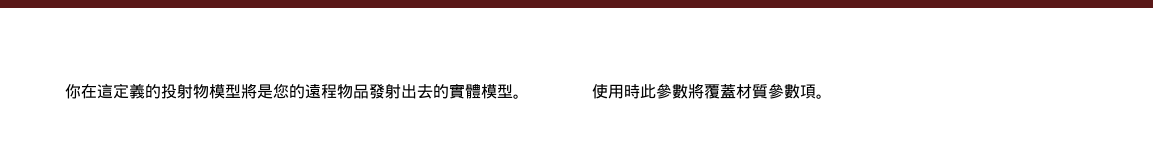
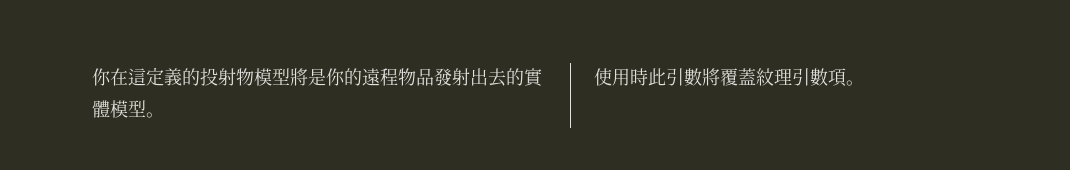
- 你在這定義的投射物模型將是您的遠程物品發射出去的實體模型。
+ 你在這定義的投射物模型將是你的遠程物品發射出去的實體模型。
- 使用時此參數將覆蓋材質參數項。
+ 使用時此引數將覆蓋紋理引數項。

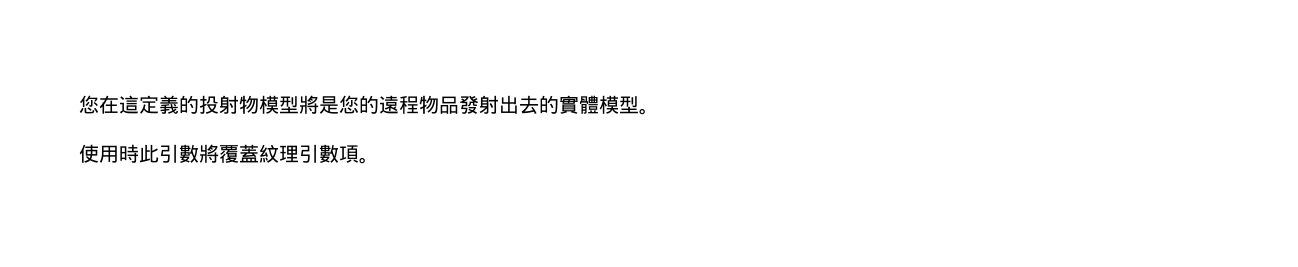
- 你在這定義的投射物模型將是你的遠程物品發射出去的實體模型。
+ 您在這定義的投射物模型將是您的遠程物品發射出去的實體模型。

